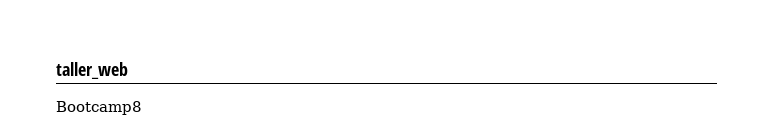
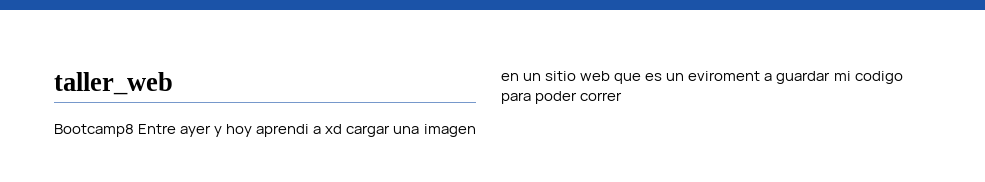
- Bootcamp8
+ Bootcamp8 Entre ayer y hoy aprendi a xd cargar una imagen en un sitio web que es un eviroment a guardar mi codigo para poder correr

